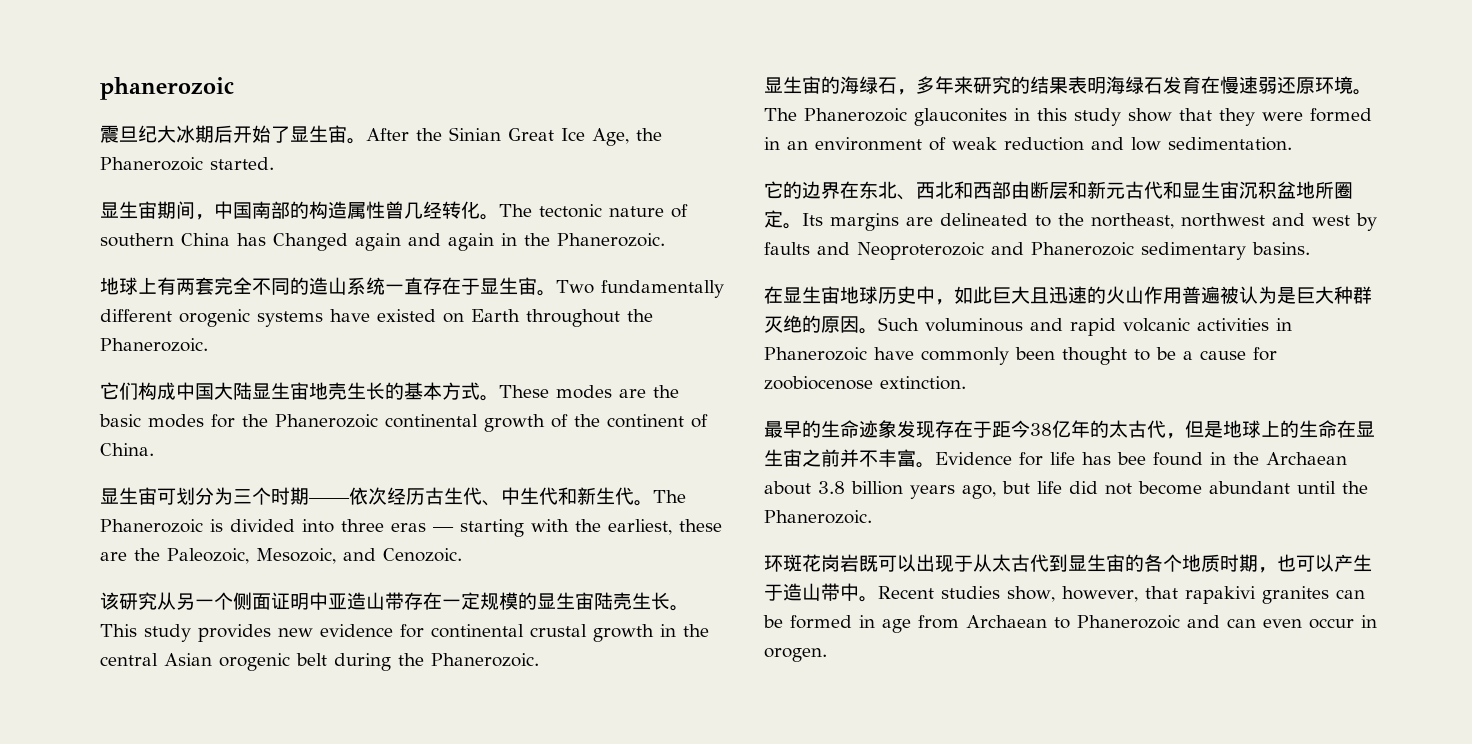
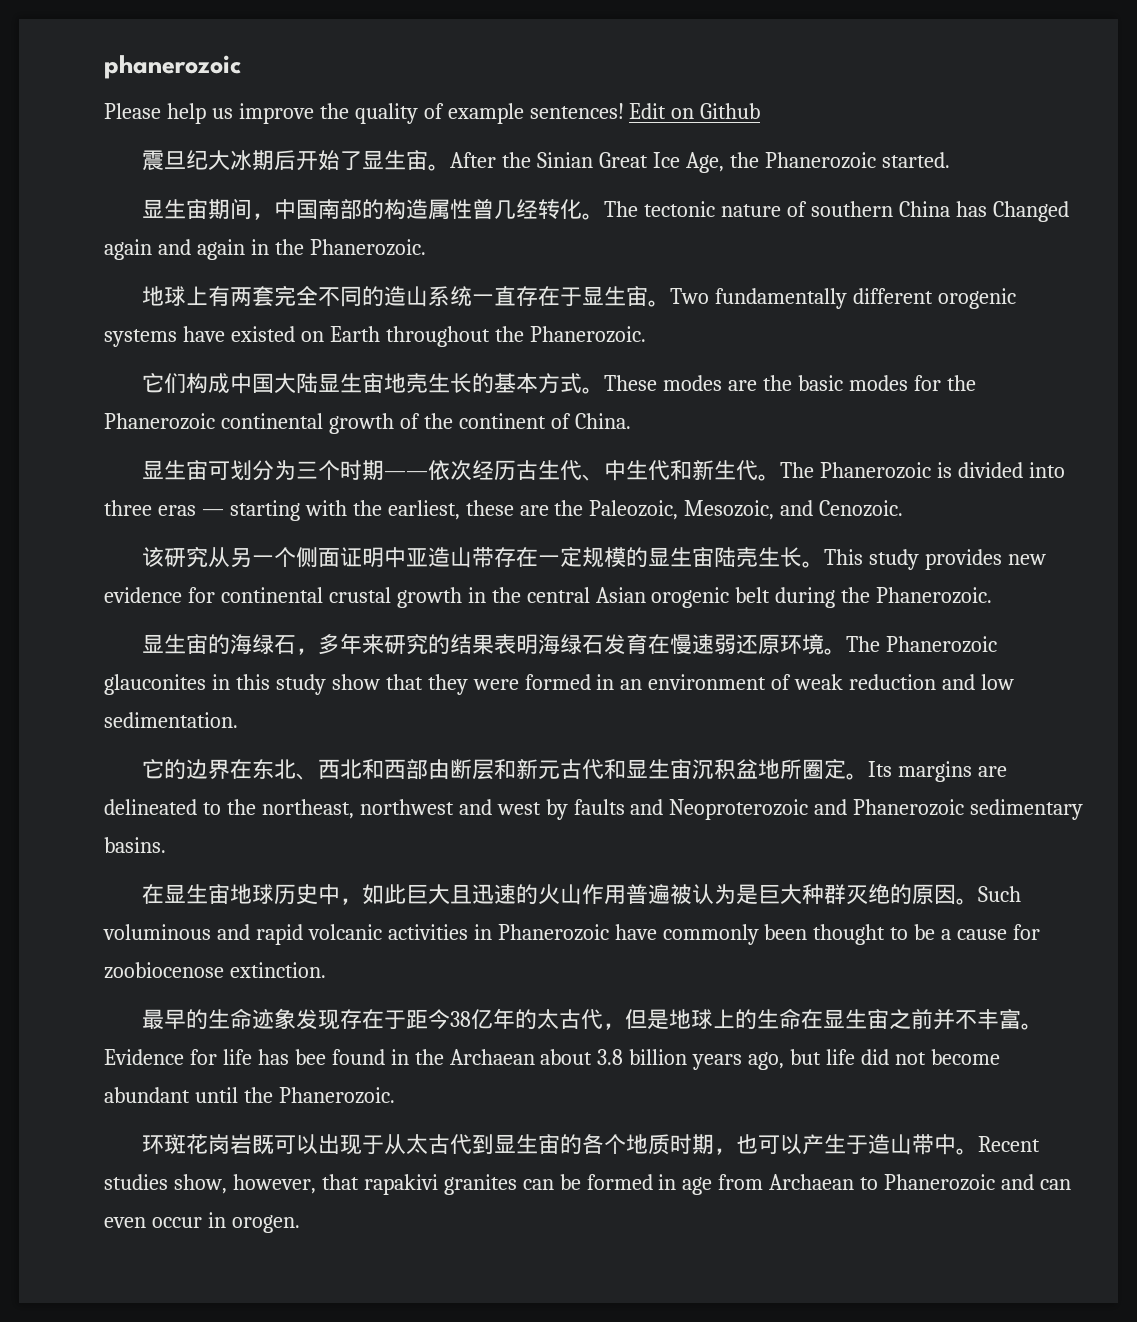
+ Please help us improve the quality of example sentences! Edit on Github

